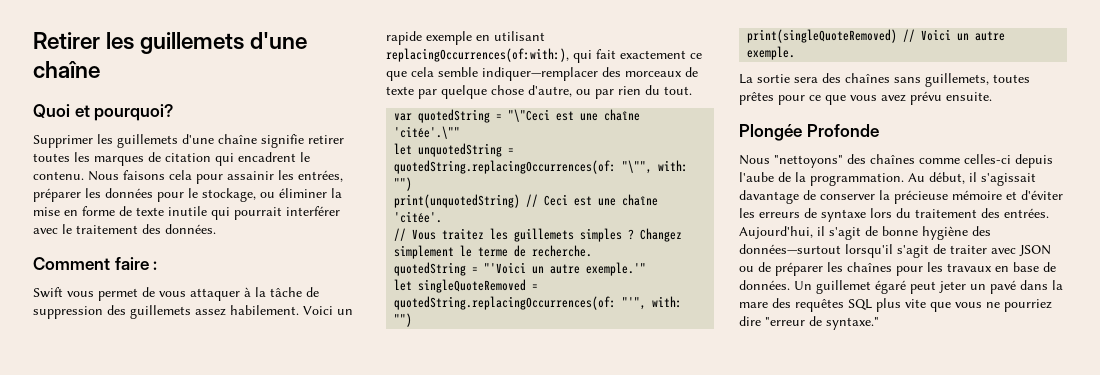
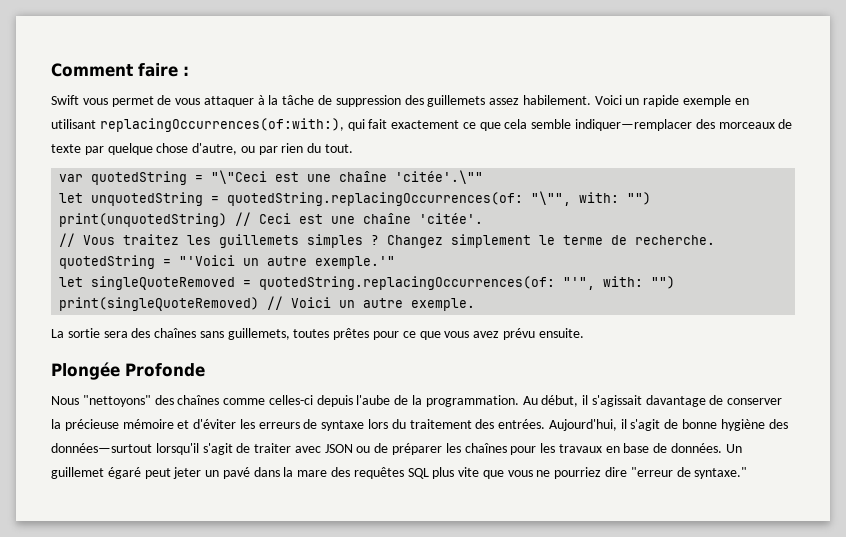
- Retirer les guillemets d'une chaîne
- Quoi et pourquoi?
- Supprimer les guillemets d'une chaîne signifie retirer toutes les marques de citation qui encadrent le contenu. Nous faisons cela pour assainir les entrées, préparer les données pour le stockage, ou éliminer la mise en forme de texte inutile qui pourrait interférer avec le traitement des données.

